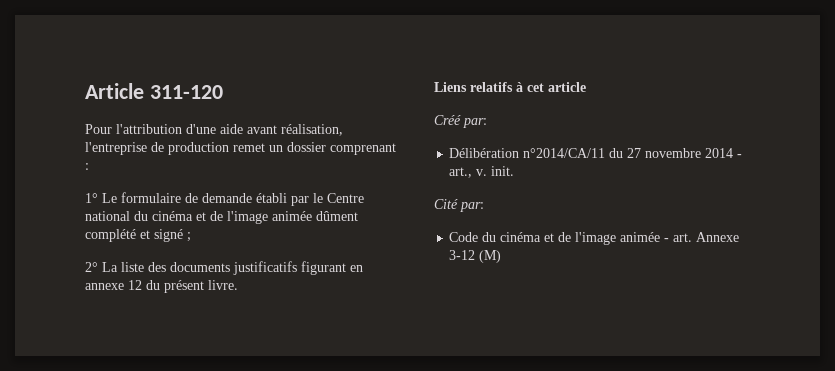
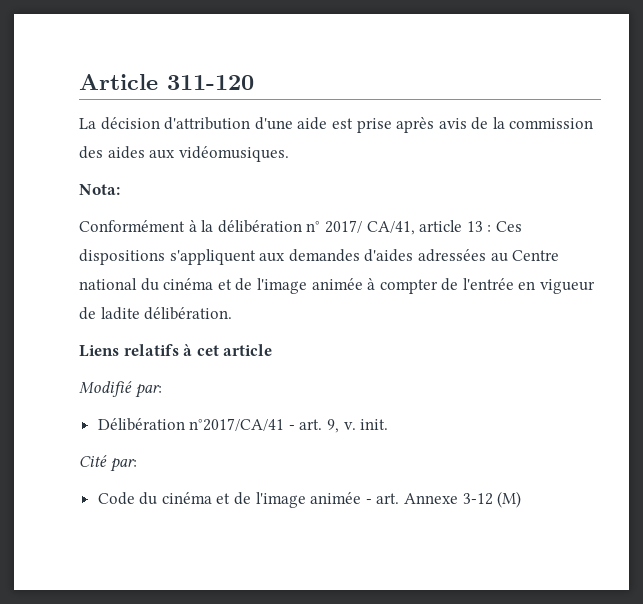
- Pour l'attribution d'une aide avant réalisation, l'entreprise de production remet un dossier comprenant :
- 1° Le formulaire de demande établi par le Centre national du cinéma et de l'image animée dûment complété et signé ;
- 2° La liste des documents justificatifs figurant en annexe 12 du présent livre.
+ La décision d'attribution d'une aide est prise après avis de la commission des aides aux vidéomusiques.
+ Nota:
+ Conformément à la délibération n° 2017/ CA/41, article 13 : Ces dispositions s'appliquent aux demandes d'aides adressées au Centre national du cinéma et de l'image animée à compter de l'entrée en vigueur de ladite délibération.
- Créé par:
+ Modifié par:
- Délibération n°2014/CA/11 du 27 novembre 2014 - art., v. init.
+ Délibération n°2017/CA/41 - art. 9, v. init.

